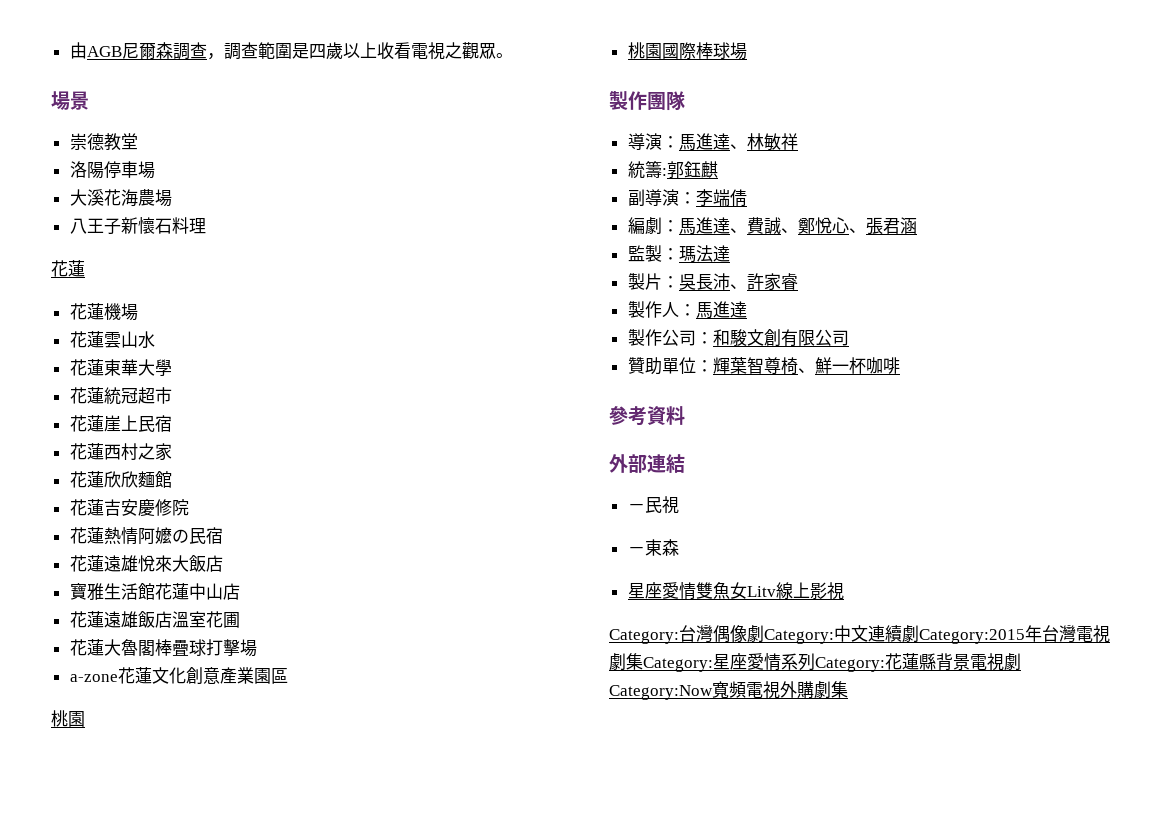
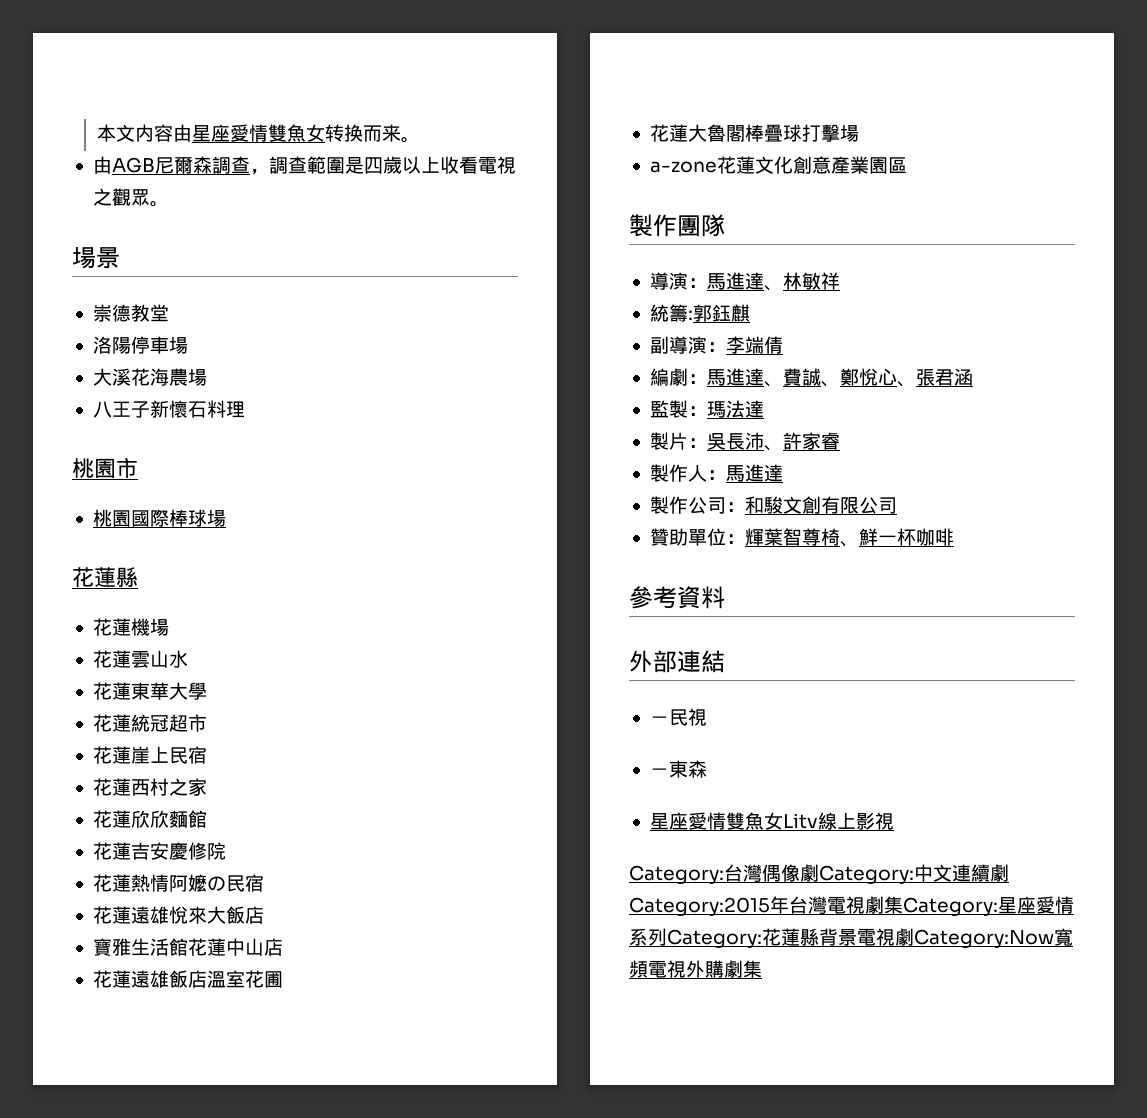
+ 本文内容由星座愛情雙魚女转换而来。
  八王子新懷石料理
- 花蓮
+ 桃園市
+ 桃園國際棒球場
+ 花蓮縣
  a-zone花蓮文化創意產業園區
- 桃園
- 桃園國際棒球場

